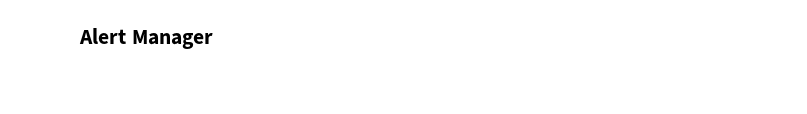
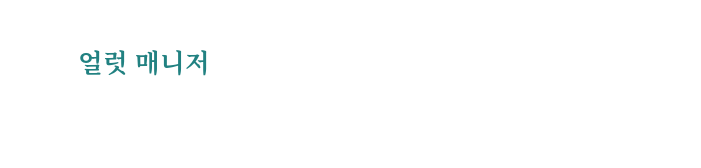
- Alert Manager
+ 얼럿 매니저

